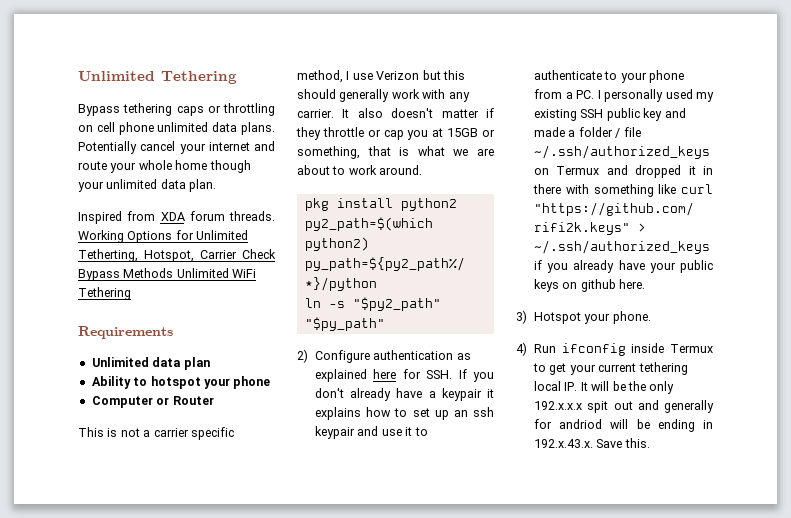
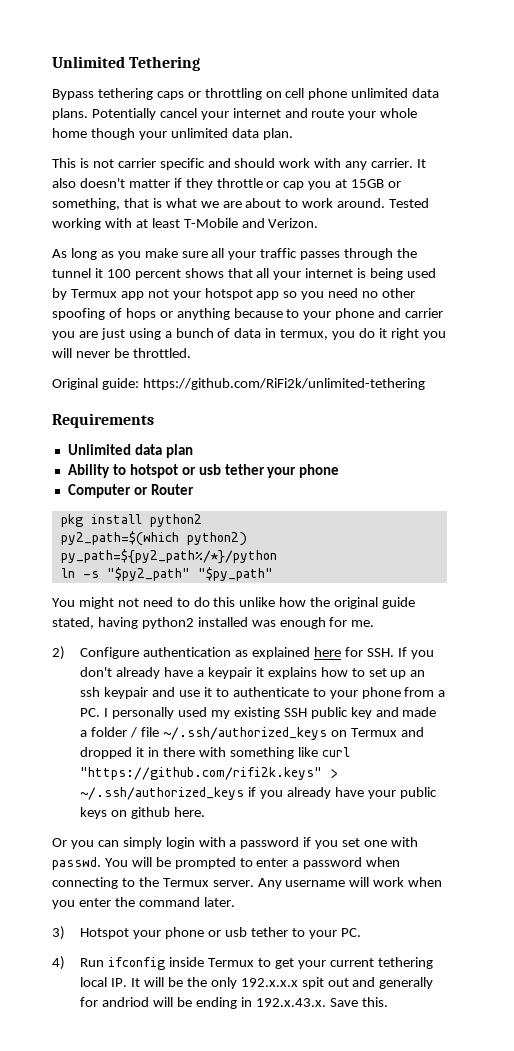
- Inspired from XDA forum threads. Working Options for Unlimited Tetherting, Hotspot, Carrier Check Bypass Methods Unlimited WiFi Tethering
- Requirements
- Unlimited data plan
- Ability to hotspot your phone
- Computer or Router
- This is not a carrier specific method, I use Verizon but this should generally work with any carrier.
+ This is not carrier specific and should work with any carrier.
+ Tested working with at least T-Mobile and Verizon.
+ As long as you make sure all your traffic passes through the tunnel it 100 percent shows that all your internet is being used by Termux app not your hotspot app so you need no other spoofing of hops or anything because to your phone and carrier you are just using a bunch of data in termux, you do it right you will never be throttled.
+ Original guide: https://github.com/RiFi2k/unlimited-tethering
+ Requirements
+ Unlimited data plan
+ Ability to hotspot or usb tether your phone
+ Computer or Router
+ You might not need to do this unlike how the original guide stated, having python2 installed was enough for me.
- 3) Hotspot your phone.
+ Or you can simply login with a password if you set one with passwd. You will be prompted to enter a password when connecting to the Termux server. Any username will work when you enter the command later.
+ 3) Hotspot your phone or usb tether to your PC.

